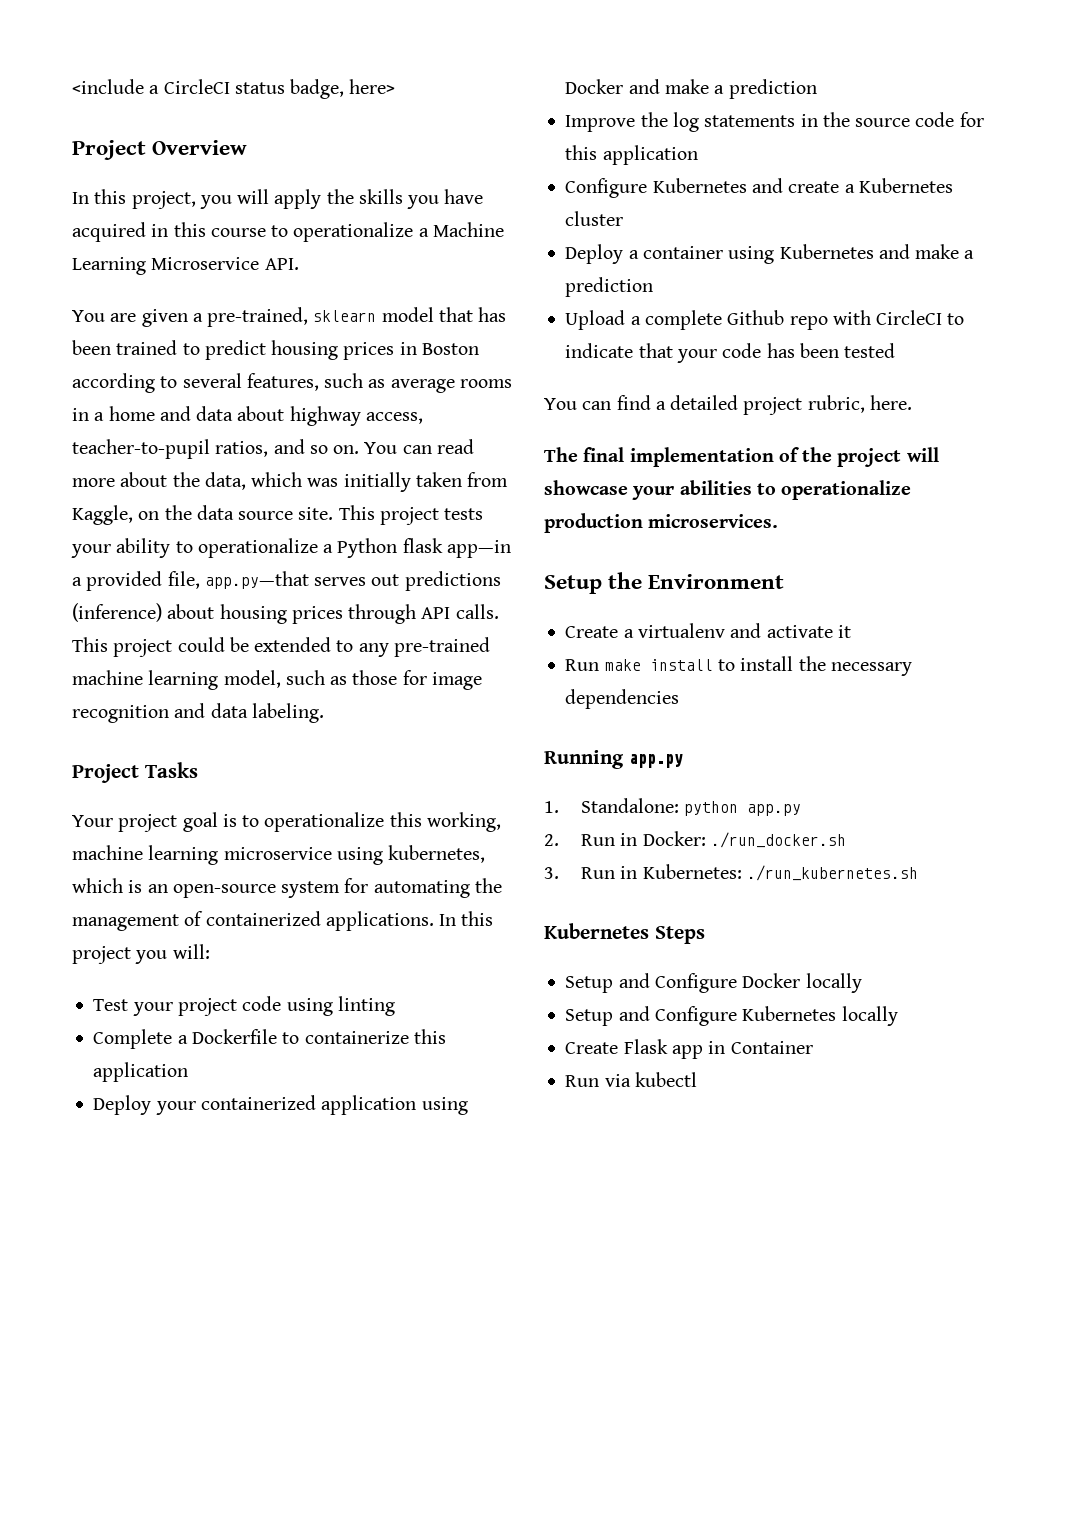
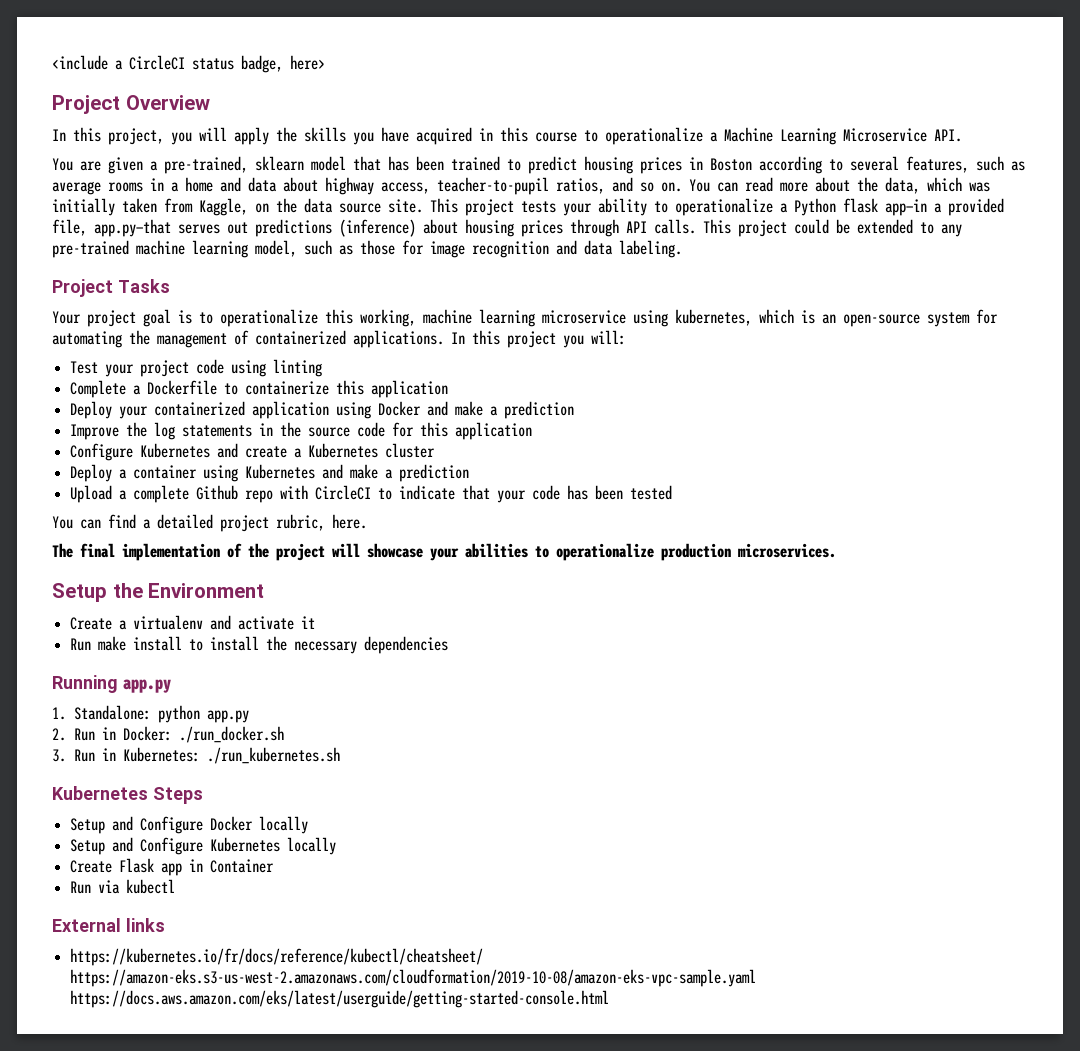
+ External links
+ https://kubernetes.io/fr/docs/reference/kubectl/cheatsheet/ https://amazon-eks.s3-us-west-2.amazonaws.com/cloudformation/2019-10-08/amazon-eks-vpc-sample.yaml https://docs.aws.amazon.com/eks/latest/userguide/getting-started-console.html

